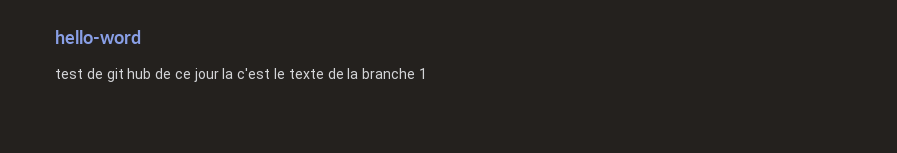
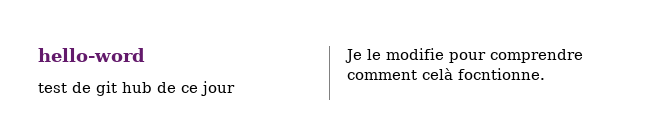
- test de git hub de ce jour la c'est le texte de la branche 1
+ test de git hub de ce jour
+ Je le modifie pour comprendre comment celà focntionne.

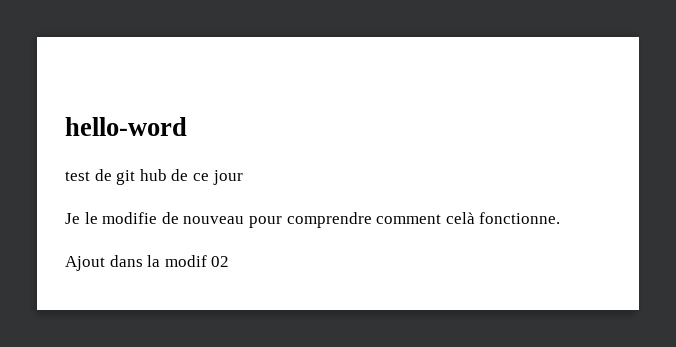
- Je le modifie pour comprendre comment celà focntionne.
+ Je le modifie de nouveau pour comprendre comment celà fonctionne.
+ Ajout dans la modif 02

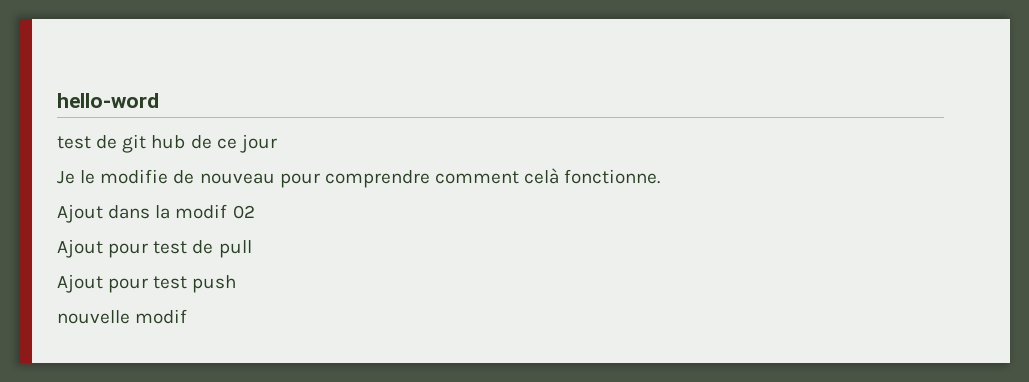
+ Ajout pour test de pull
+ Ajout pour test push
+ nouvelle modif

